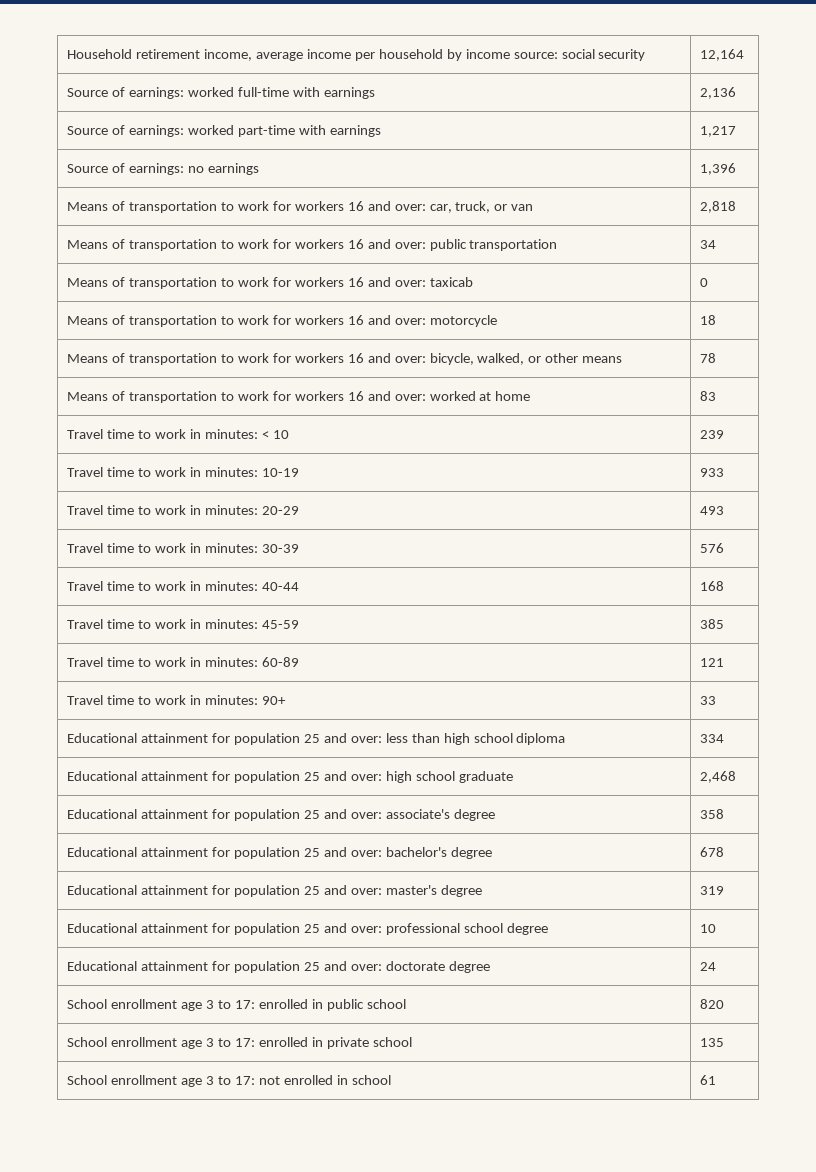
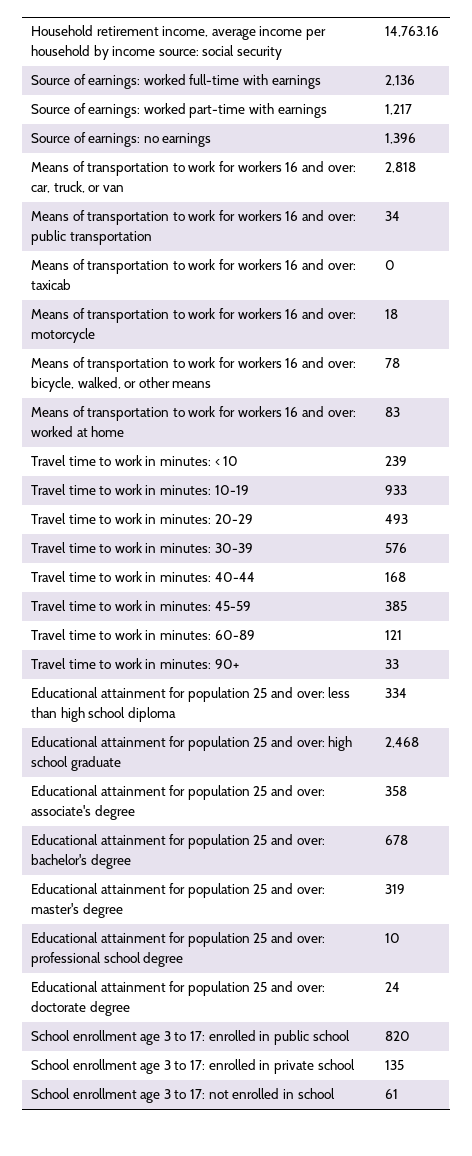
- Household retirement income, average income per household by income source: social security | 12,164
+ Household retirement income, average income per household by income source: social security | 14,763.16

